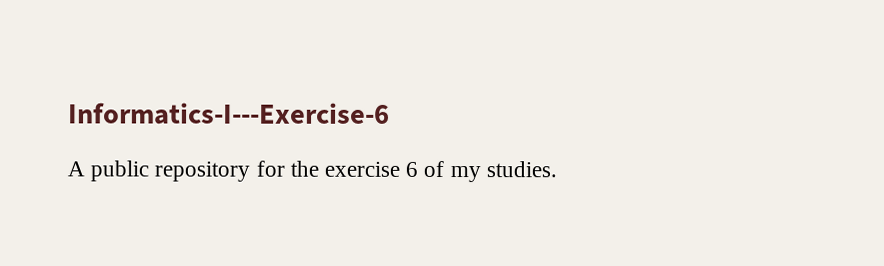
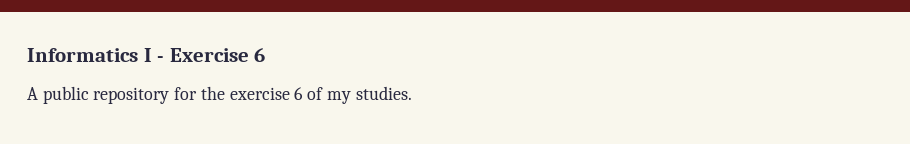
- Informatics-I---Exercise-6
+ Informatics I - Exercise 6

